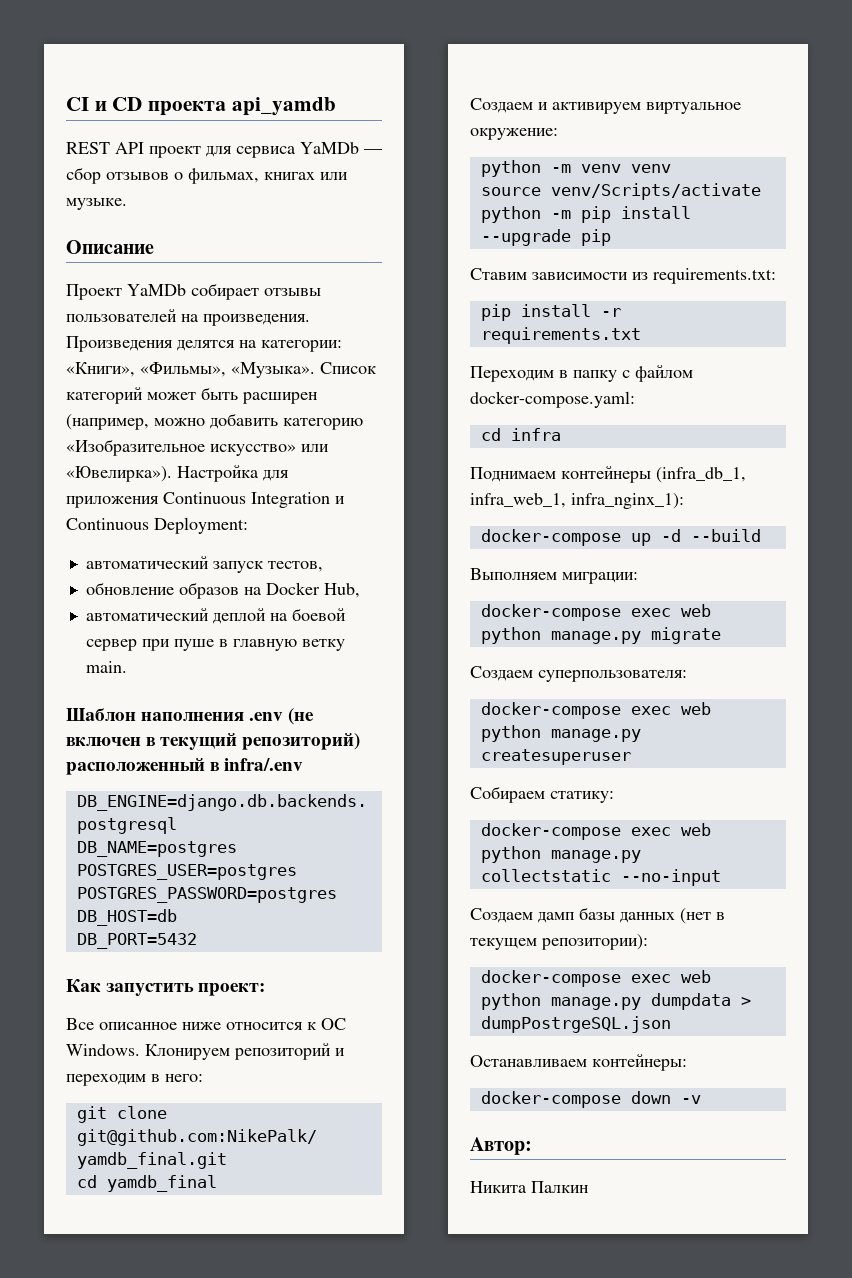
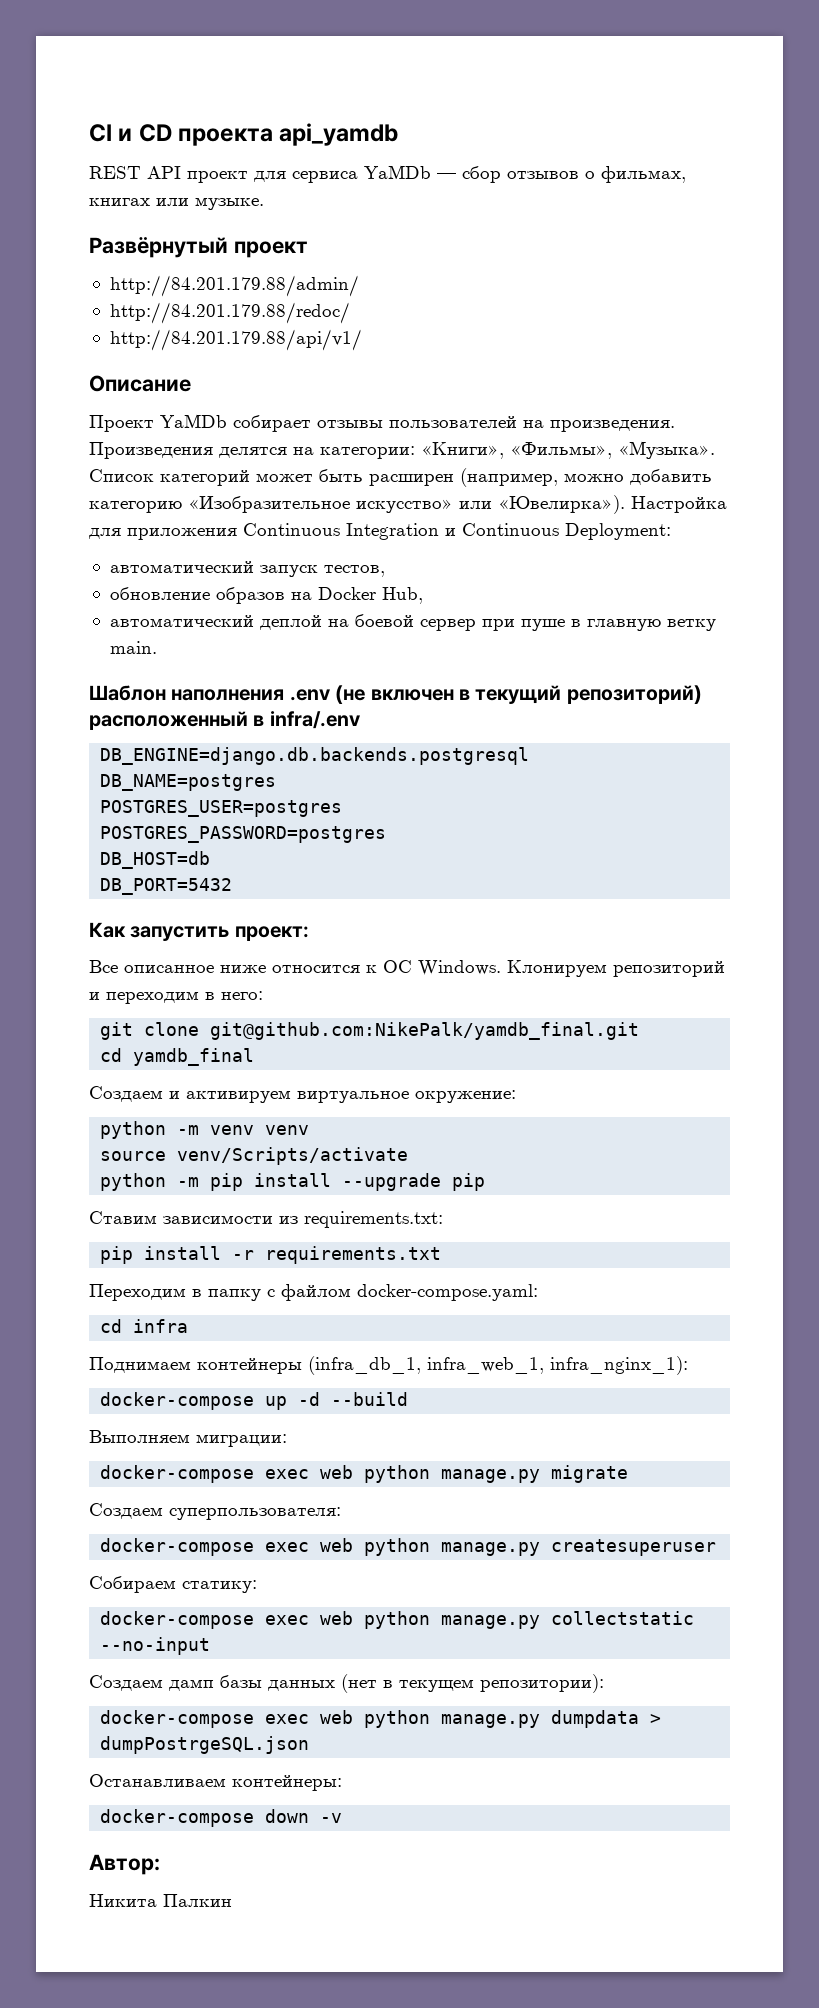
+ Развёрнутый проект
+ http://84.201.179.88/admin/
+ http://84.201.179.88/redoc/
+ http://84.201.179.88/api/v1/

